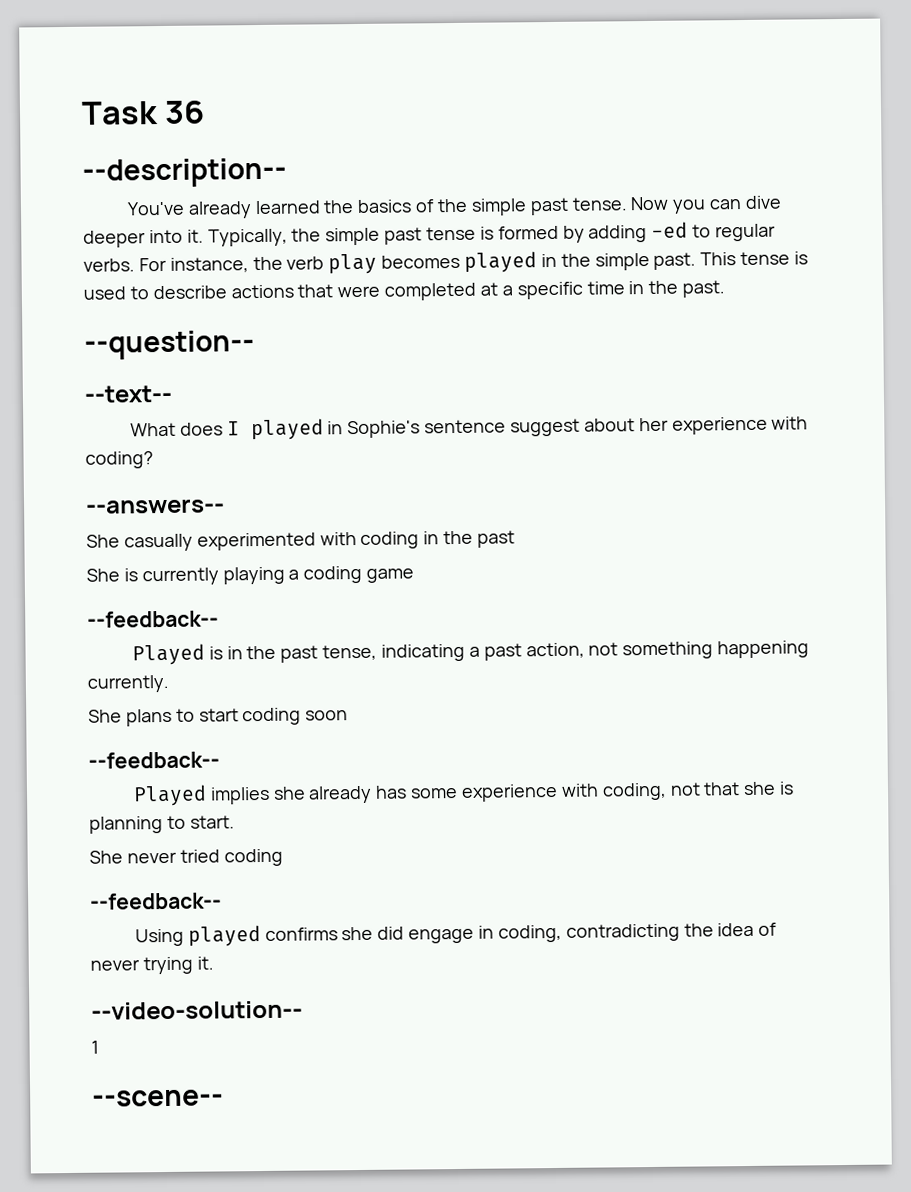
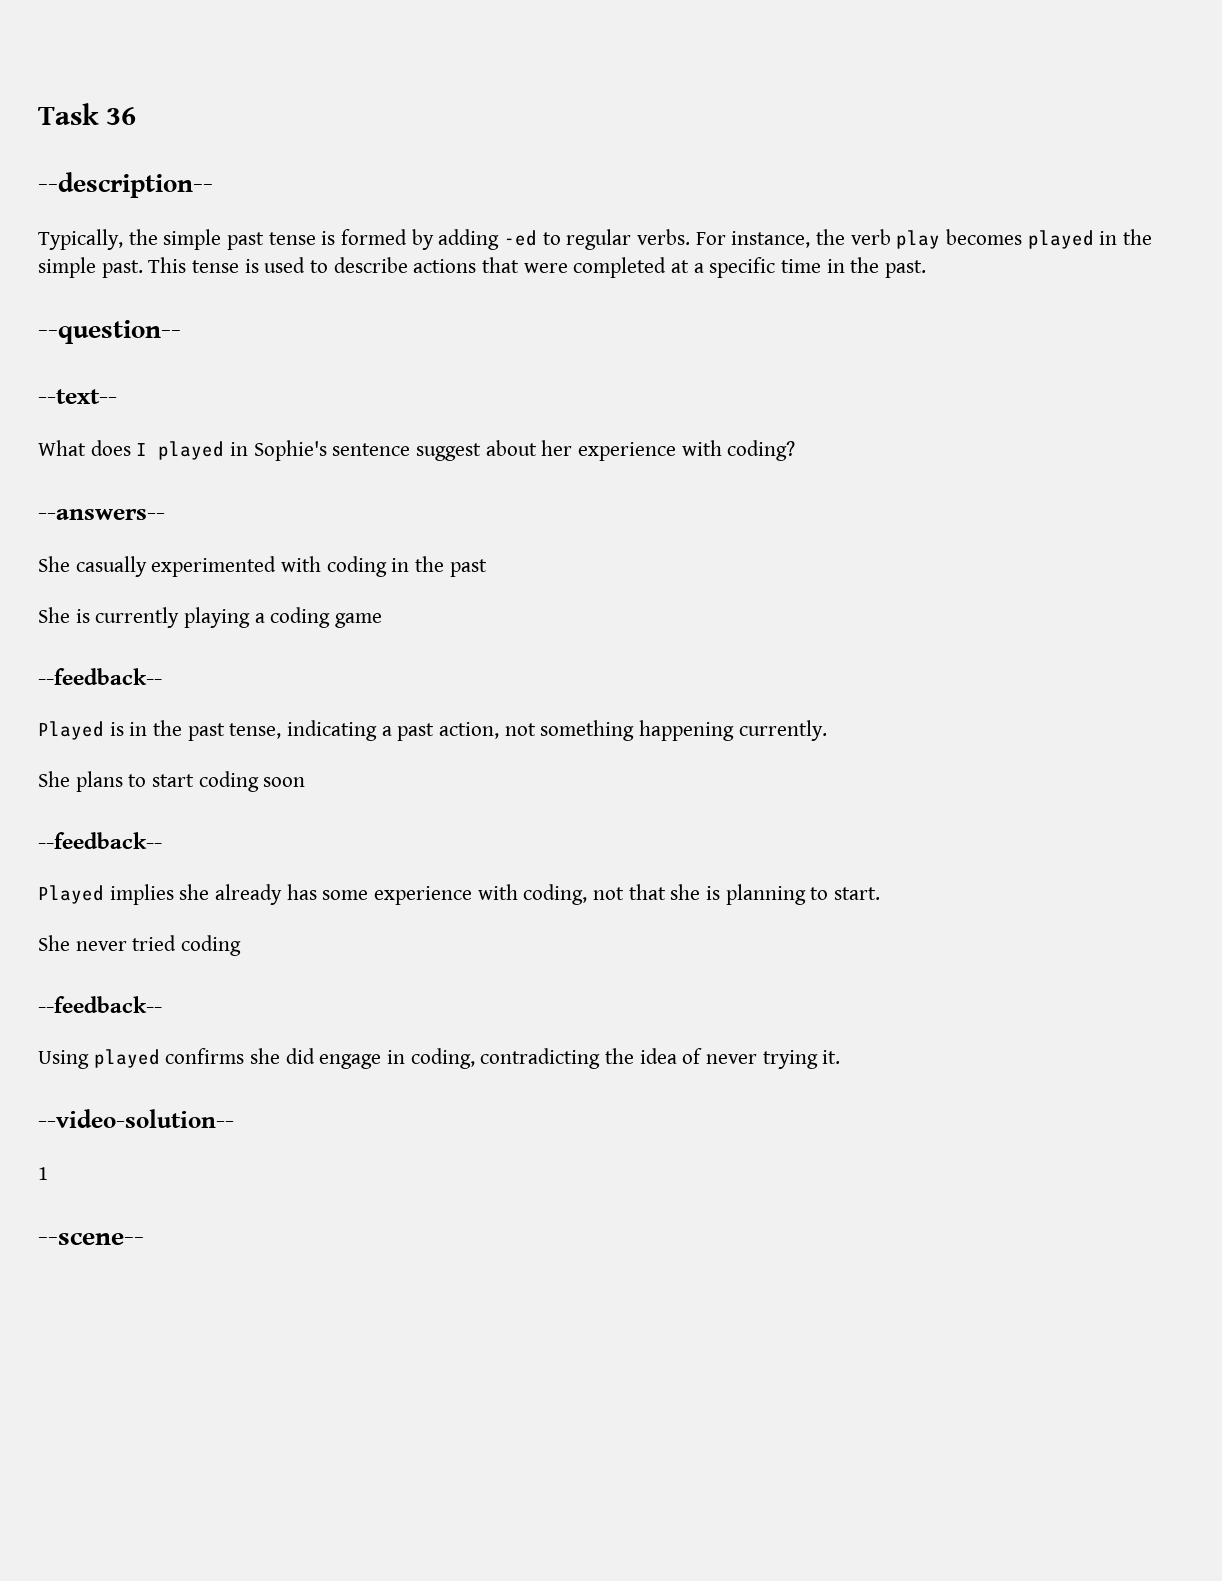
- You've already learned the basics of the simple past tense. Now you can dive deeper into it.

